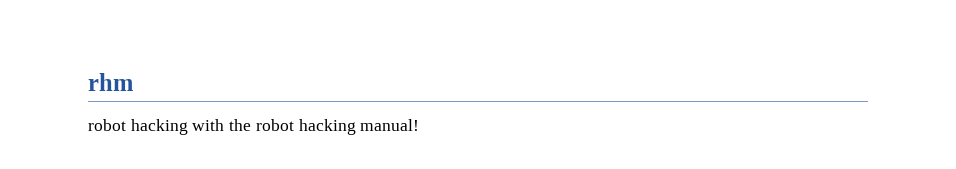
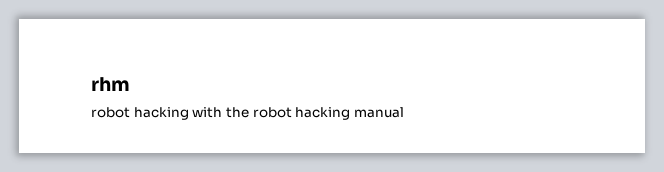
- robot hacking with the robot hacking manual!
+ robot hacking with the robot hacking manual

